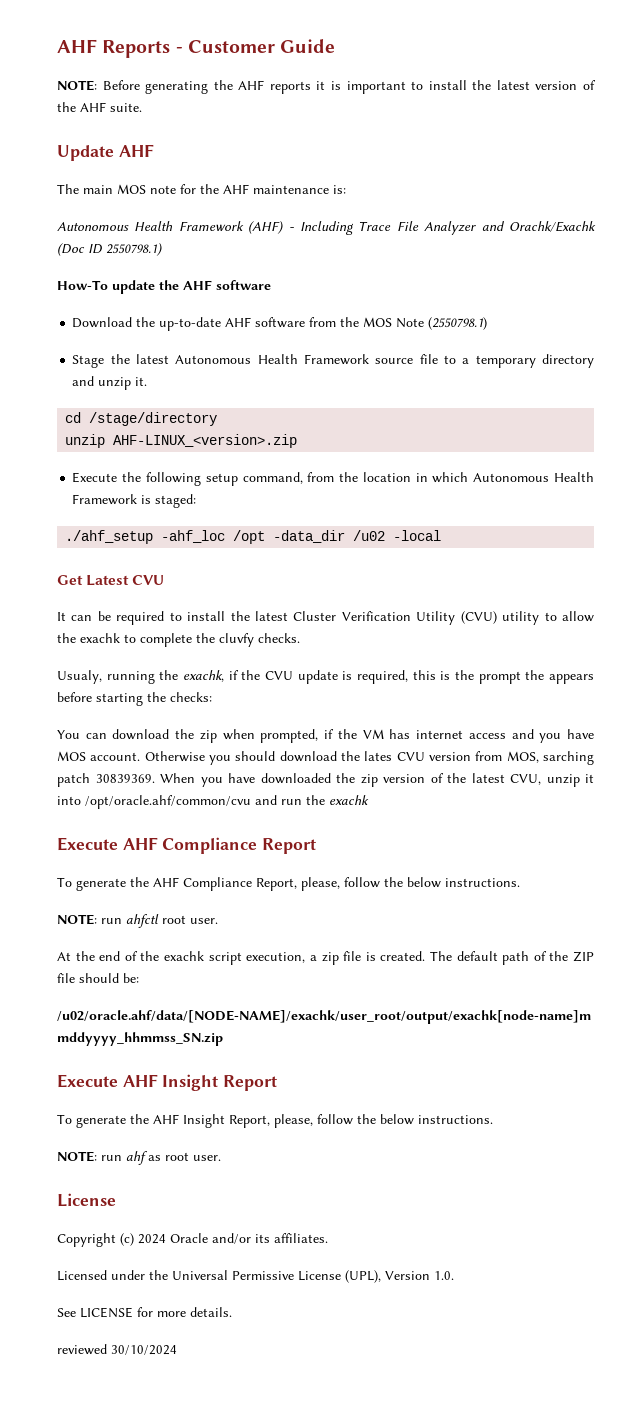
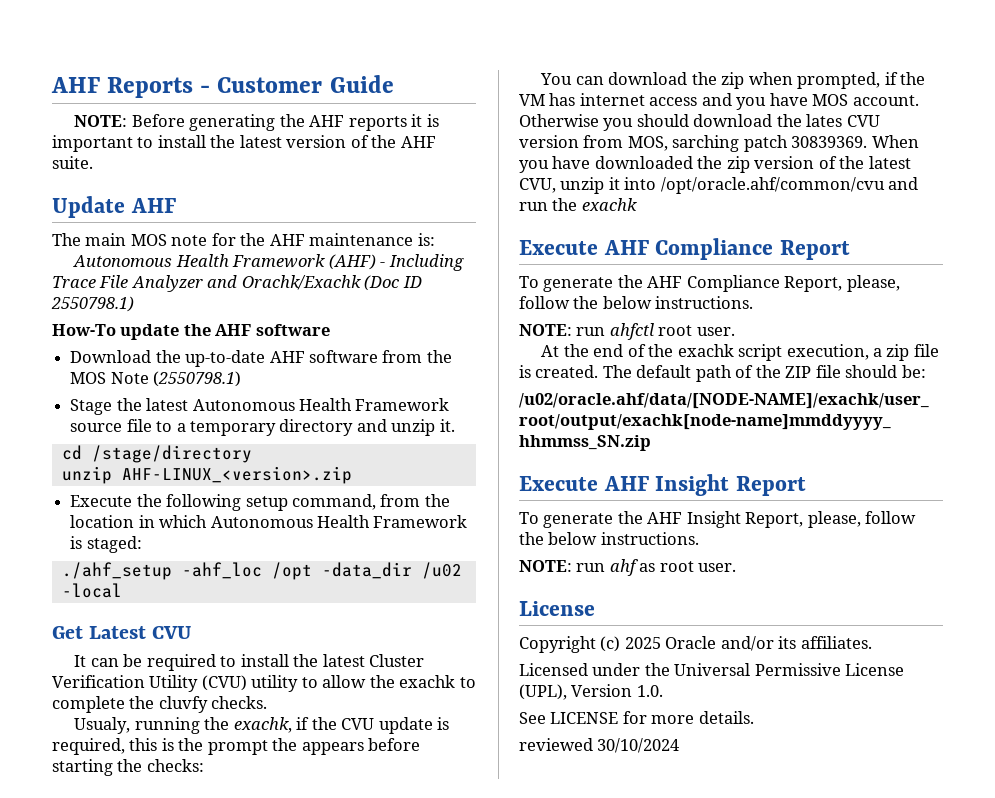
- Copyright (c) 2024 Oracle and/or its affiliates.
+ Copyright (c) 2025 Oracle and/or its affiliates.

